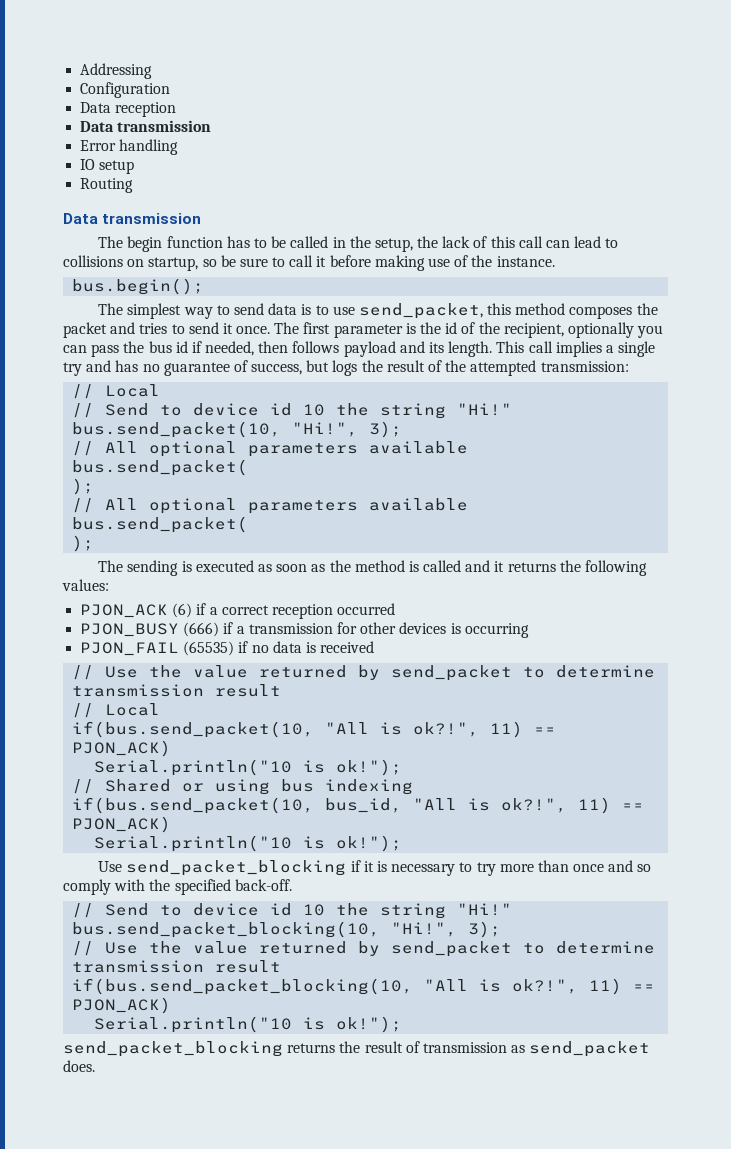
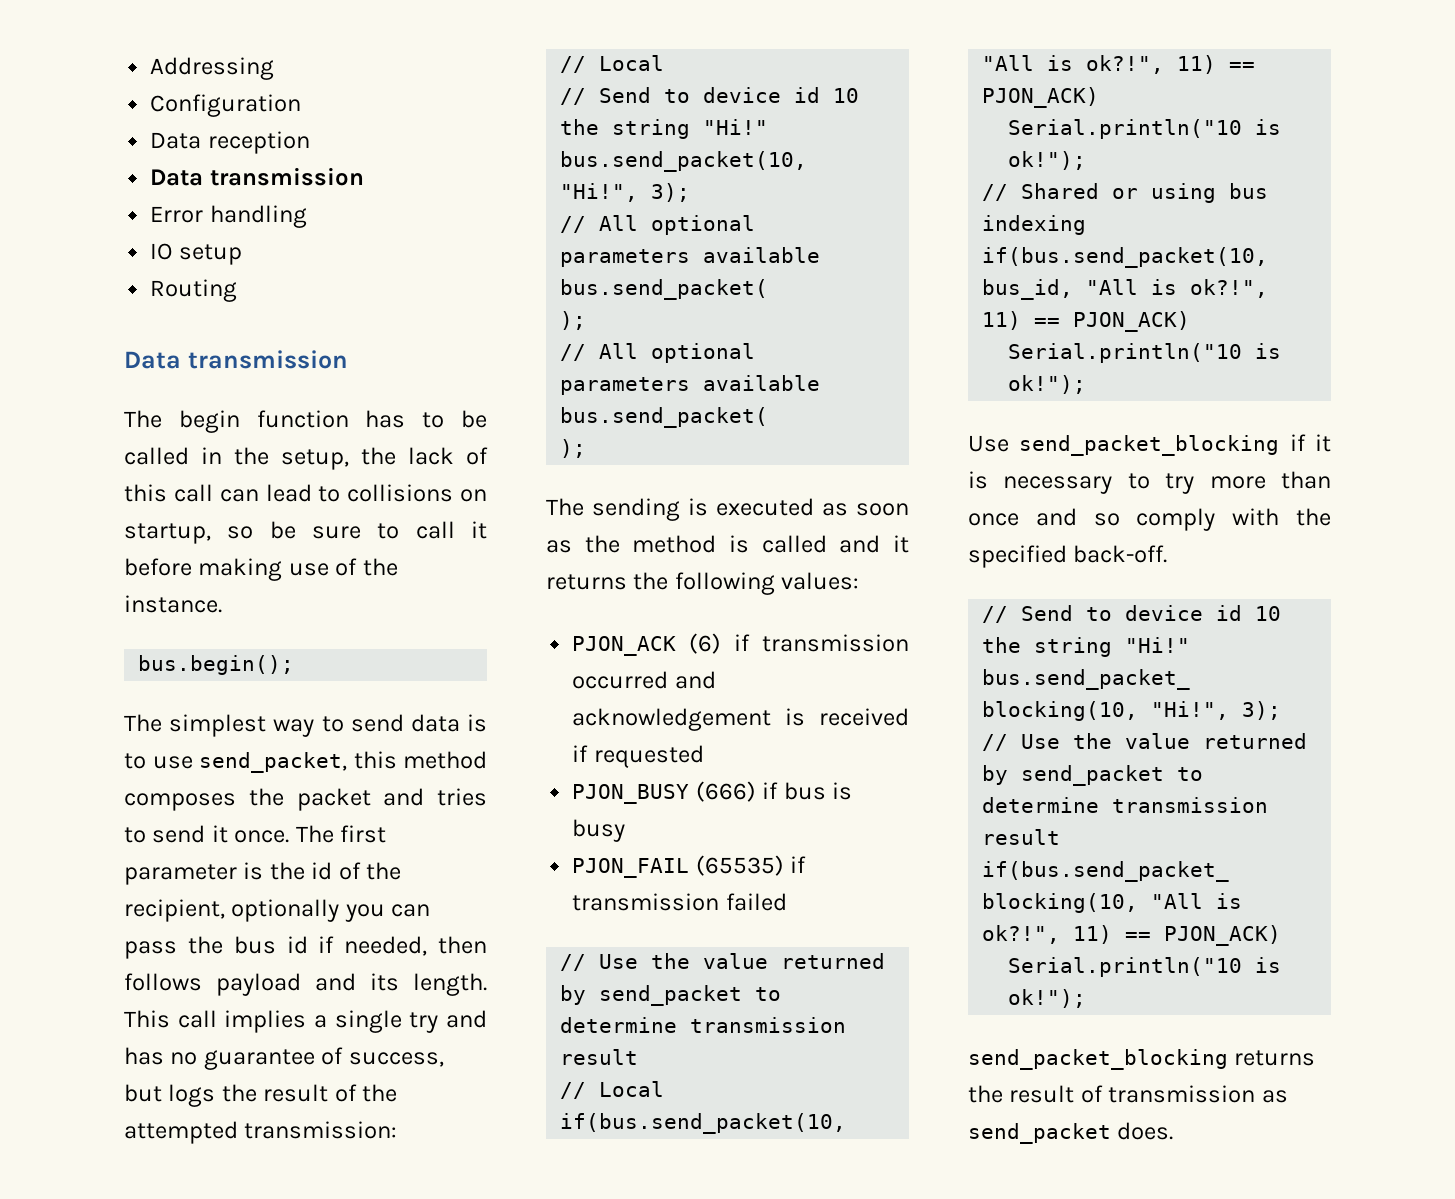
- PJON_ACK (6) if a correct reception occurred
- PJON_BUSY (666) if a transmission for other devices is occurring
+ PJON_ACK (6) if transmission occurred and acknowledgement is received if requested
+ PJON_BUSY (666) if bus is busy
- PJON_FAIL (65535) if no data is received
+ PJON_FAIL (65535) if transmission failed

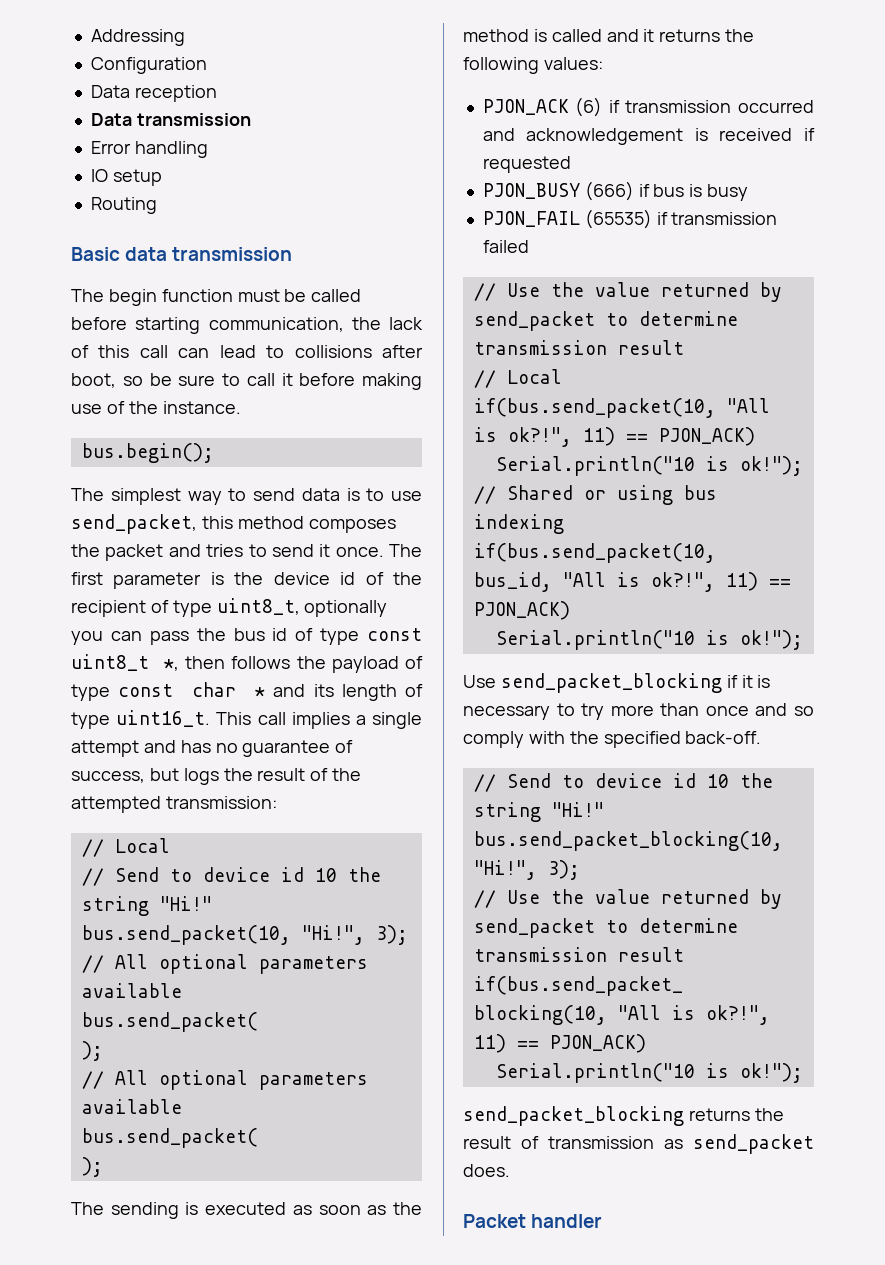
  Routing
- Data transmission
+ Basic data transmission
- The begin function has to be called in the setup, the lack of this call can lead to collisions on startup, so be sure to call it before making use of the instance.
+ The begin function must be called before starting communication, the lack of this call can lead to collisions after boot, so be sure to call it before making use of the instance.
- The first parameter is the id of the recipient, optionally you can pass the bus id if needed, then follows payload and its length.
+ The first parameter is the device id of the recipient of type uint8_t, optionally you can pass the bus id of type const uint8_t *, then follows the payload of type const char * and its length of type uint16_t.
- This call implies a single try and has no guarantee of success, but logs the result of the attempted transmission:
+ This call implies a single attempt and has no guarantee of success, but logs the result of the attempted transmission:
+ Packet handler

